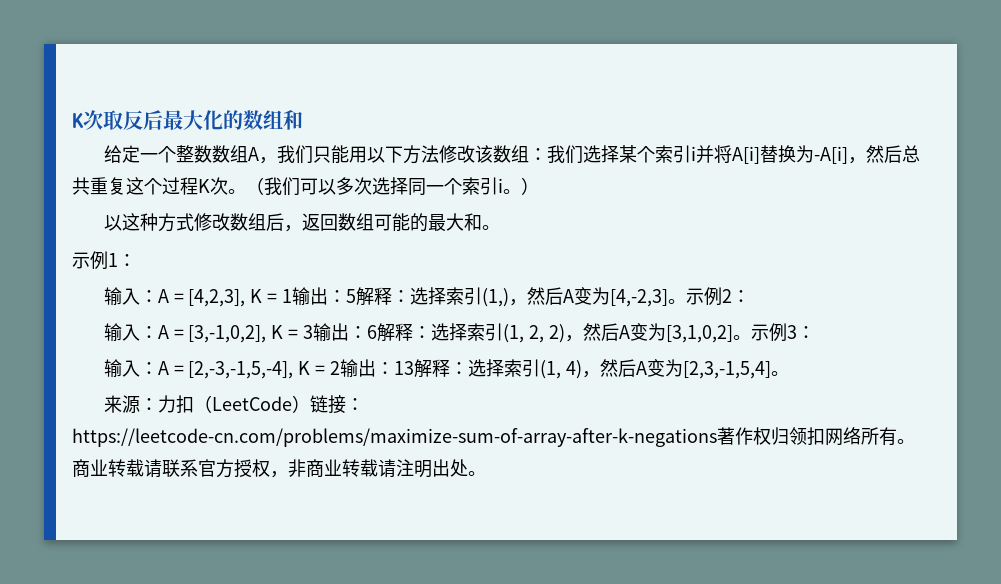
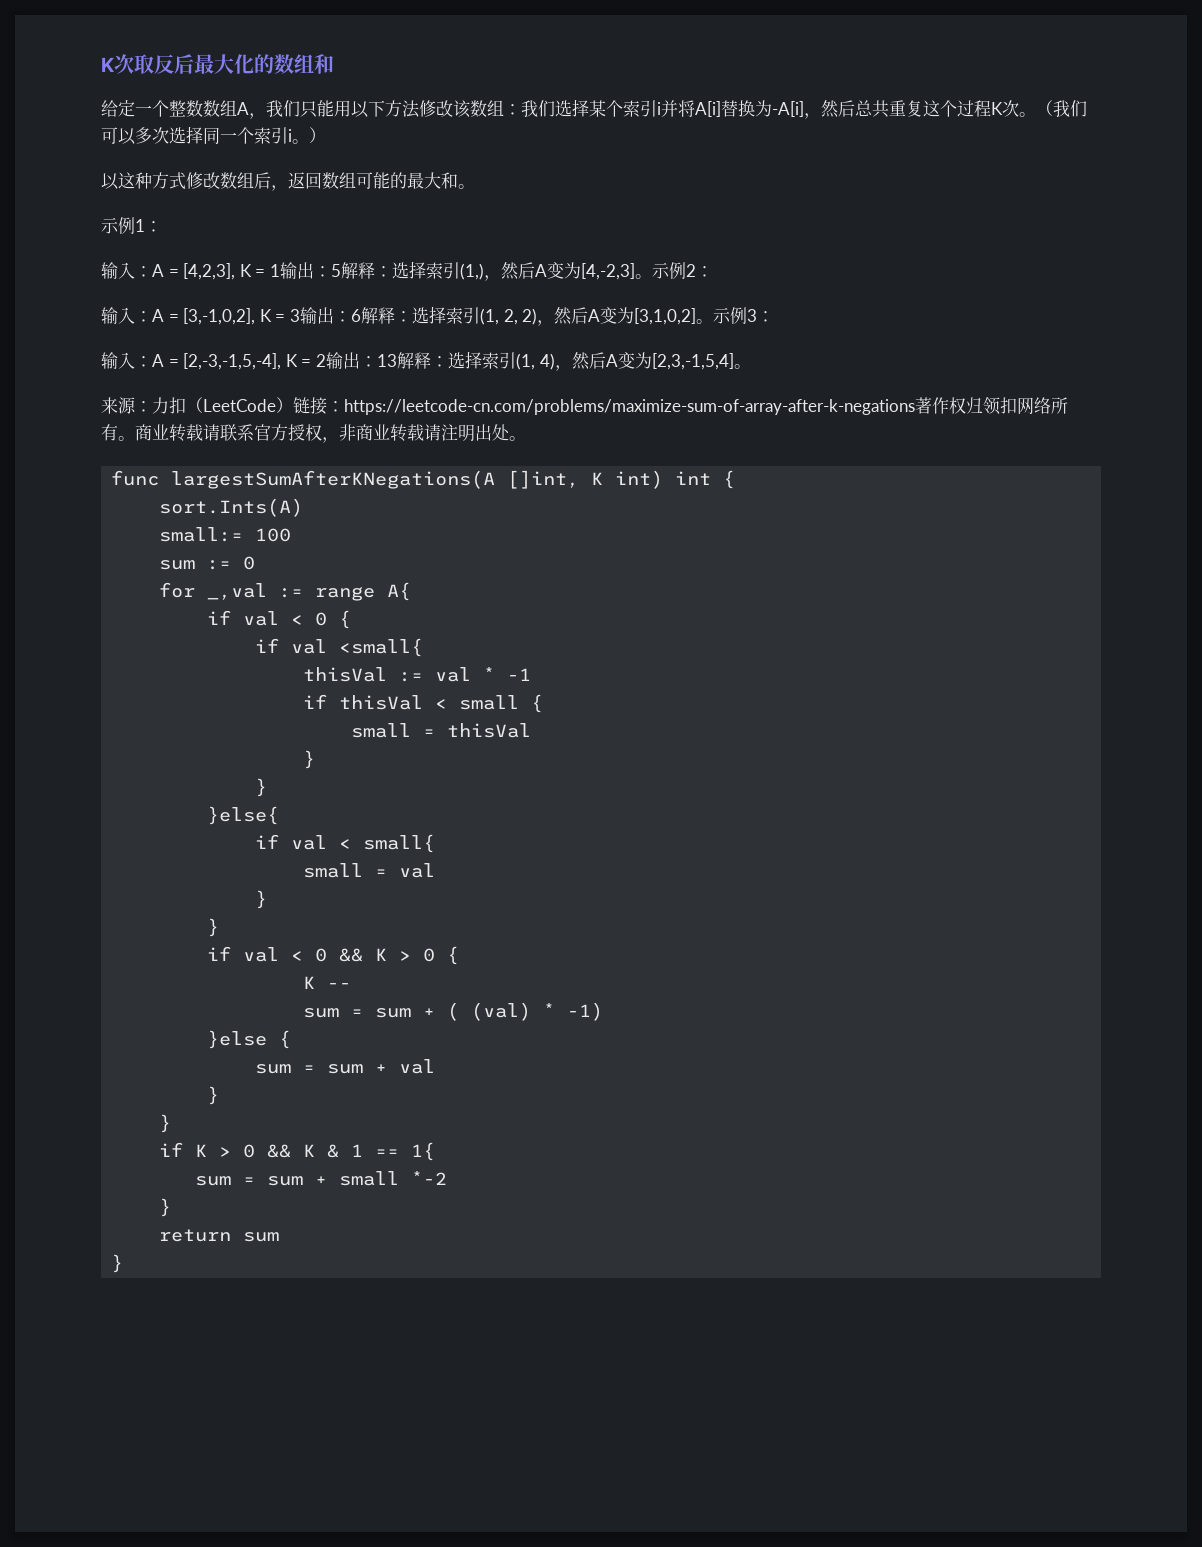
+ func largestSumAfterKNegations(A []int, K int) int {
+ sort.Ints(A)
+ small:= 100
+ sum := 0
+ for _,val := range A{
+ if val < 0 {
+ if val <small{
+ thisVal := val * -1
+ if thisVal < small {
+ small = thisVal
+ }
+ }
+ }else{
+ if val < small{
+ small = val
+ }
+ }
+ if val < 0 && K > 0 {
+ K --
+ sum = sum + ( (val) * -1)
+ }else {
+ sum = sum + val
+ }
+ }
+ if K > 0 && K & 1 == 1{
+ sum = sum + small *-2
+ }
+ return sum
+ }

